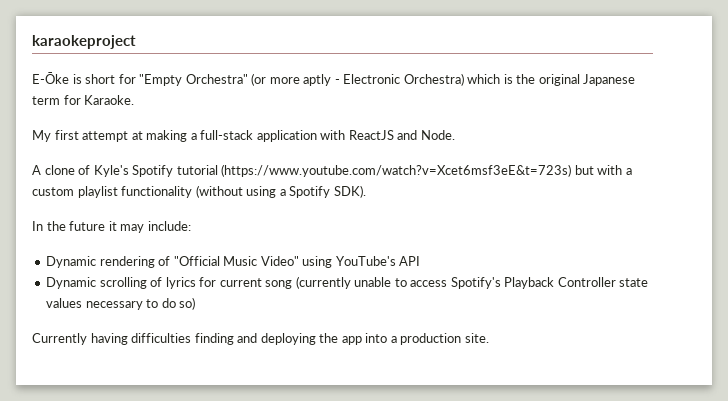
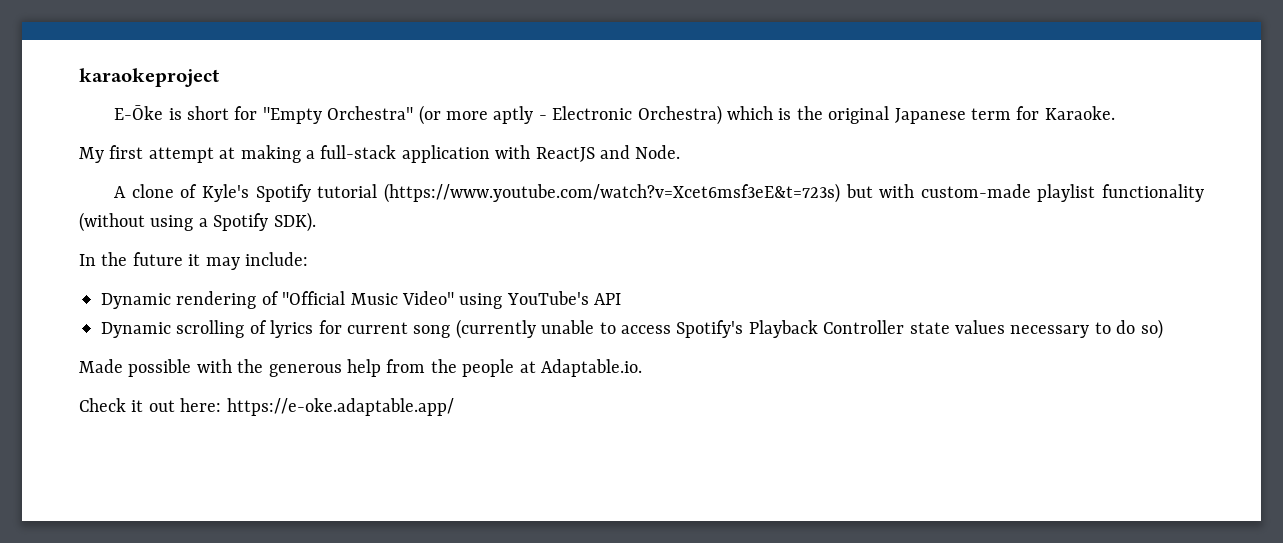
- A clone of Kyle's Spotify tutorial (https://www.youtube.com/watch?v=Xcet6msf3eE&t=723s) but with a custom playlist functionality (without using a Spotify SDK).
+ A clone of Kyle's Spotify tutorial (https://www.youtube.com/watch?v=Xcet6msf3eE&t=723s) but with custom-made playlist functionality (without using a Spotify SDK).
- Currently having difficulties finding and deploying the app into a production site.
+ Made possible with the generous help from the people at Adaptable.io.
+ Check it out here: https://e-oke.adaptable.app/

